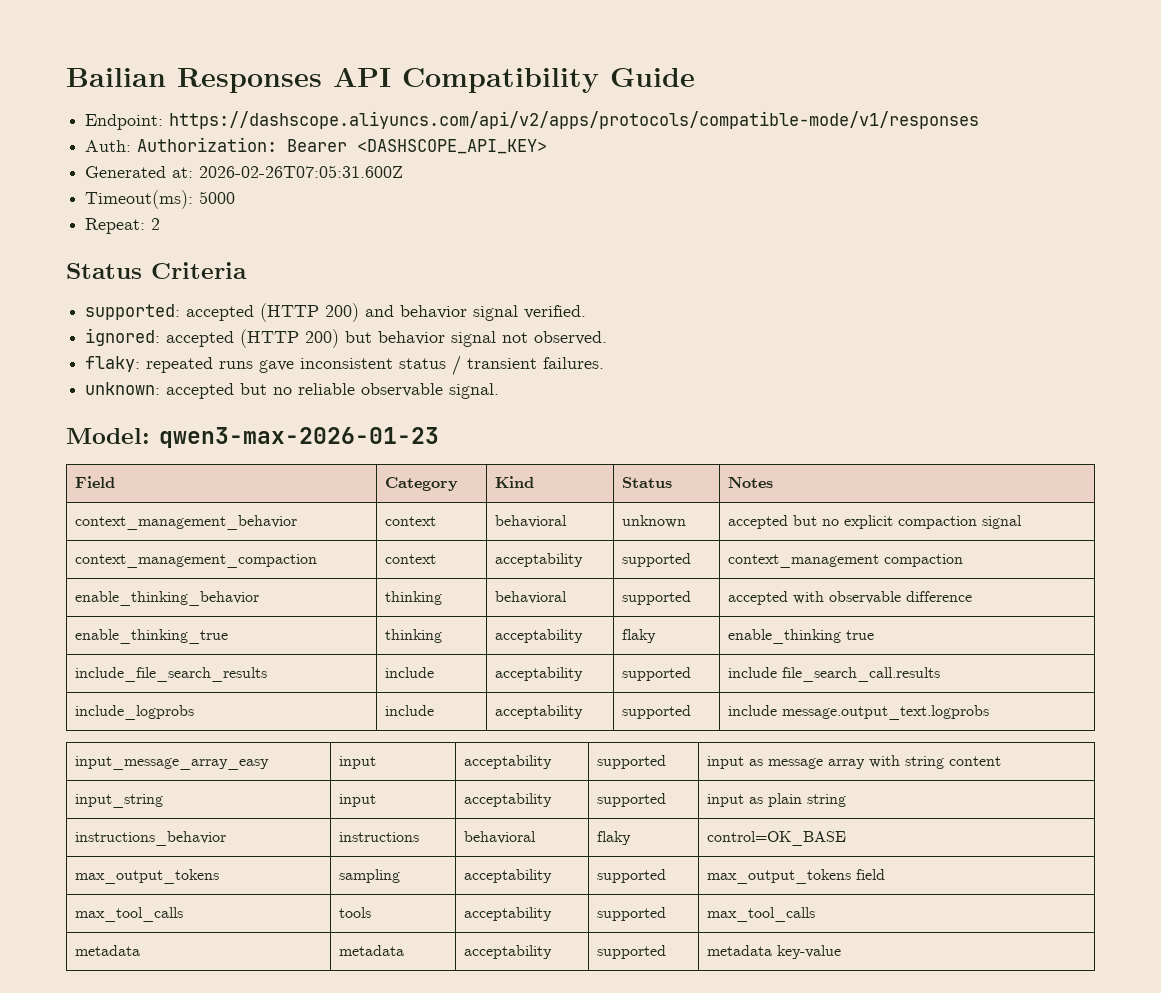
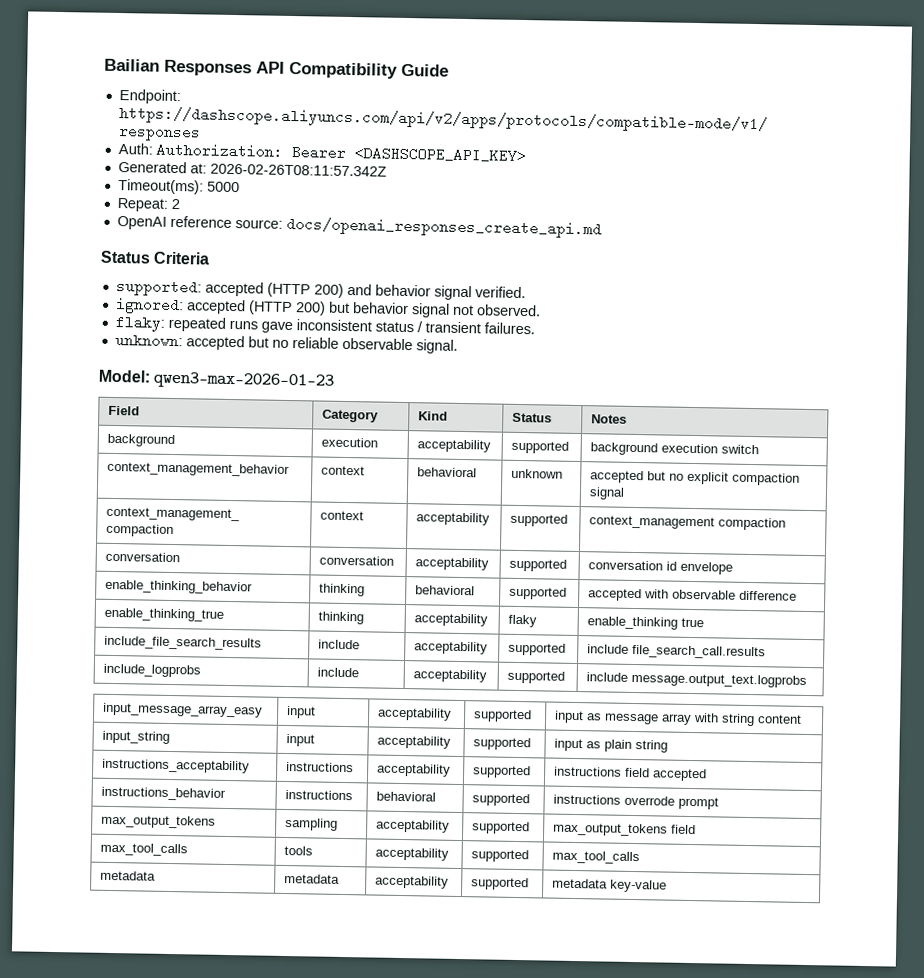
- Generated at: 2026-02-26T07:05:31.600Z
+ Generated at: 2026-02-26T08:11:57.342Z
+ OpenAI reference source: docs/openai_responses_create_api.md
+ background | execution | acceptability | supported | background execution switch
+ conversation | conversation | acceptability | supported | conversation id envelope
+ instructions_acceptability | instructions | acceptability | supported | instructions field accepted
- instructions_behavior | instructions | behavioral | flaky | control=OK_BASE
+ instructions_behavior | instructions | behavioral | supported | instructions overrode prompt

